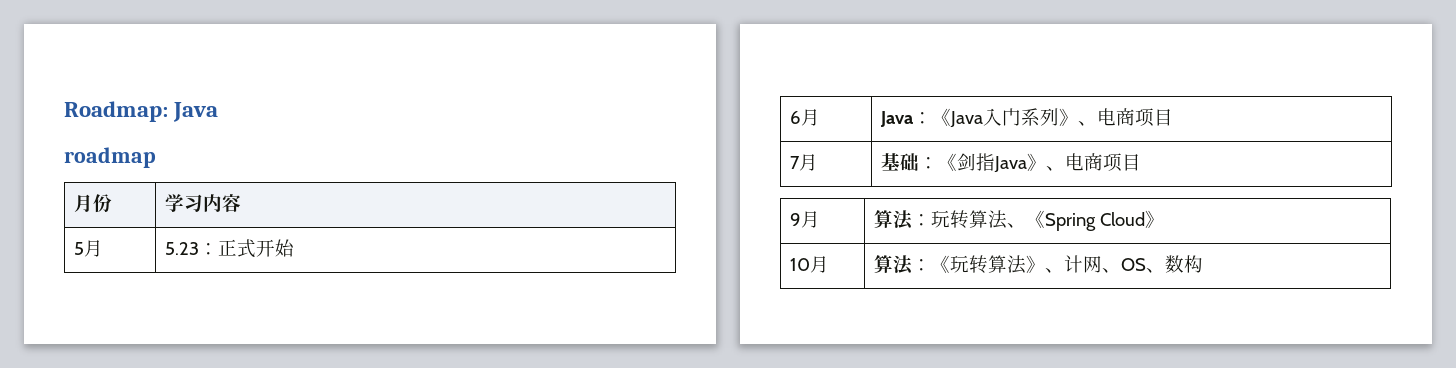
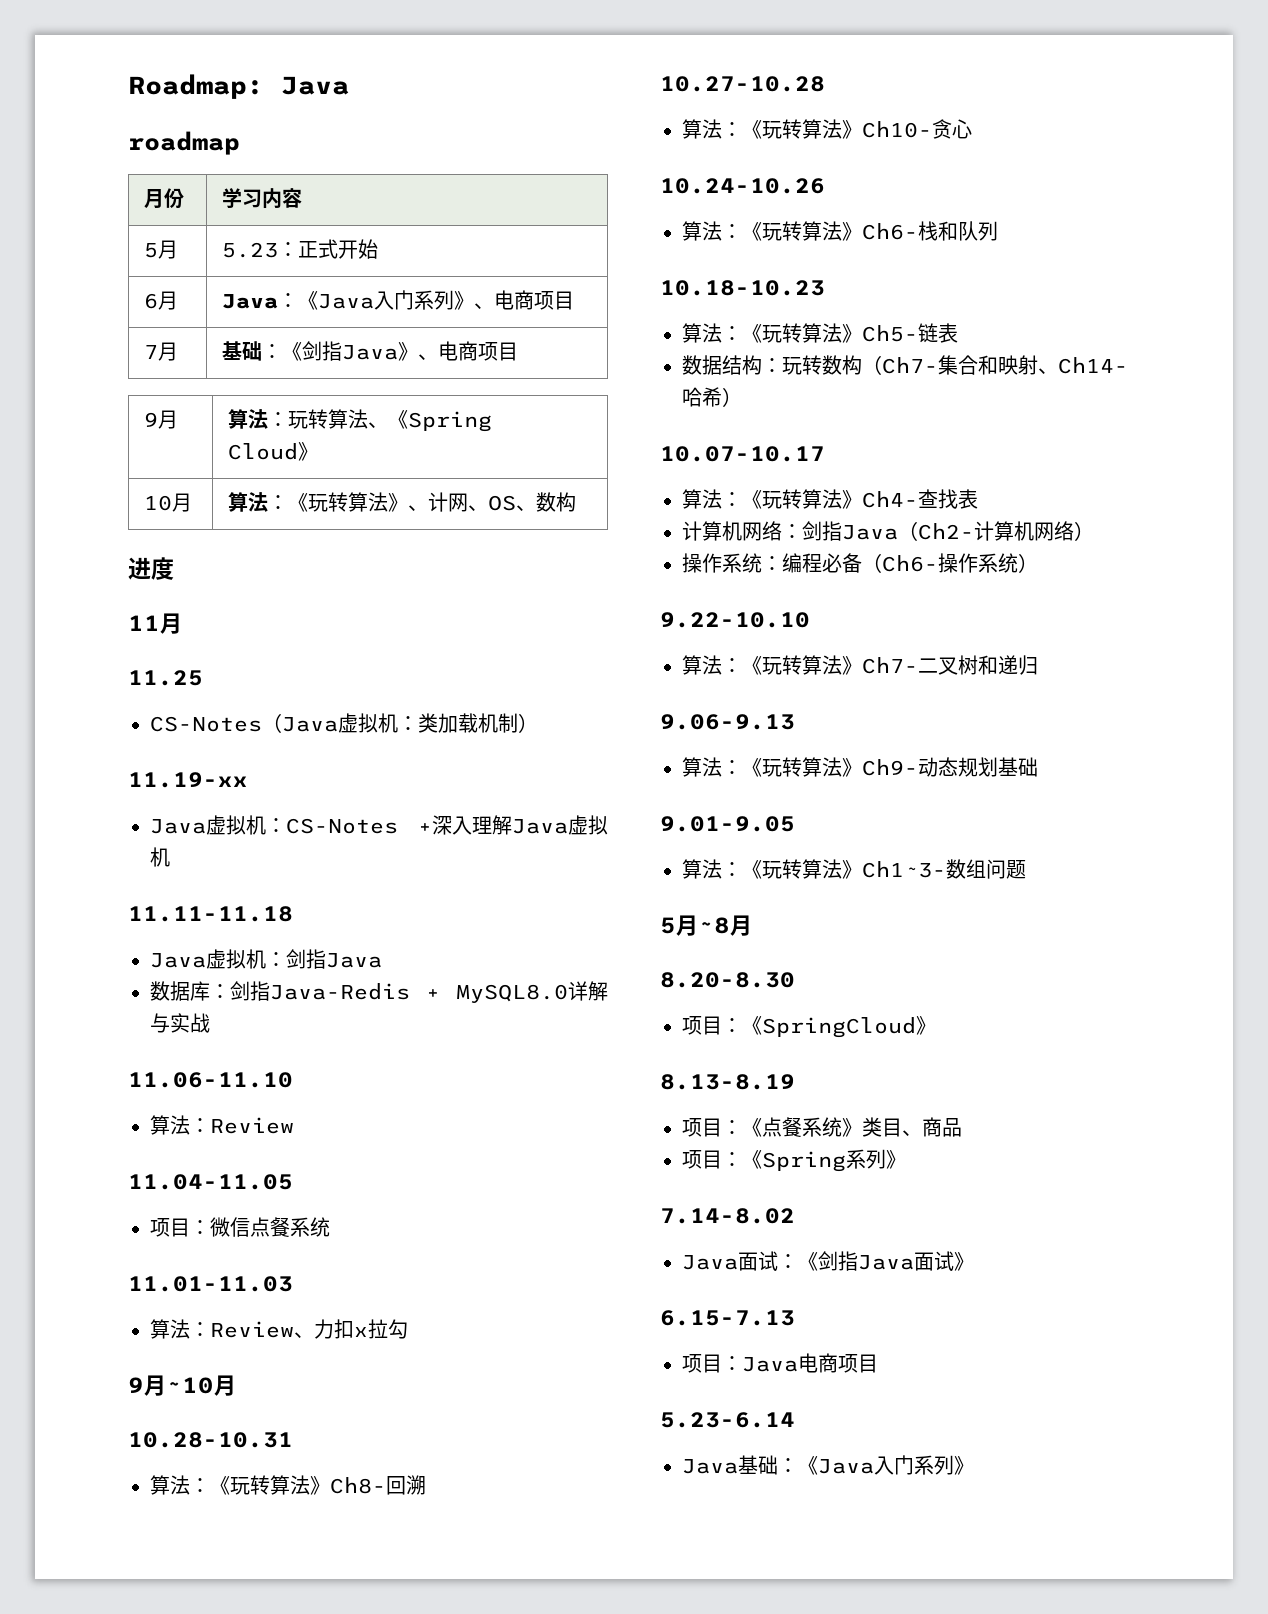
+ 进度
+ 11月
+ 11.25
+ CS-Notes（Java虚拟机：类加载机制）
+ 11.19-xx
+ Java虚拟机：CS-Notes +深入理解Java虚拟机
+ 11.11-11.18
+ Java虚拟机：剑指Java
+ 数据库：剑指Java-Redis + MySQL8.0详解与实战
+ 11.06-11.10
+ 算法：Review
+ 11.04-11.05
+ 项目：微信点餐系统
+ 11.01-11.03
+ 算法：Review、力扣x拉勾
+ 9月~10月
+ 10.28-10.31
+ 算法：《玩转算法》Ch8-回溯
+ 10.27-10.28
+ 算法：《玩转算法》Ch10-贪心
+ 10.24-10.26
+ 算法：《玩转算法》Ch6-栈和队列
+ 10.18-10.23
+ 算法：《玩转算法》Ch5-链表
+ 数据结构：玩转数构（Ch7-集合和映射、Ch14-哈希）
+ 10.07-10.17
+ 算法：《玩转算法》Ch4-查找表
+ 计算机网络：剑指Java（Ch2-计算机网络）
+ 操作系统：编程必备（Ch6-操作系统）
+ 9.22-10.10
+ 算法：《玩转算法》Ch7-二叉树和递归
+ 9.06-9.13
+ 算法：《玩转算法》Ch9-动态规划基础
+ 9.01-9.05
+ 算法：《玩转算法》Ch1~3-数组问题
+ 5月~8月
+ 8.20-8.30
+ 项目：《SpringCloud》
+ 8.13-8.19
+ 项目：《点餐系统》类目、商品
+ 项目：《Spring系列》
+ 7.14-8.02
+ Java面试：《剑指Java面试》
+ 6.15-7.13
+ 项目：Java电商项目
+ 5.23-6.14
+ Java基础：《Java入门系列》

